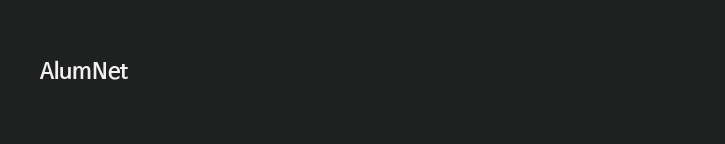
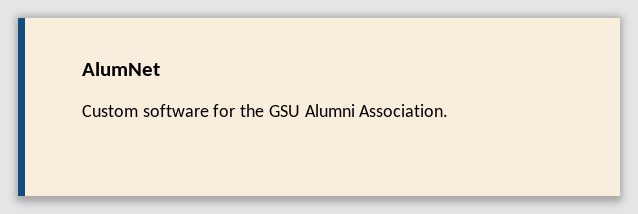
+ Custom software for the GSU Alumni Association.

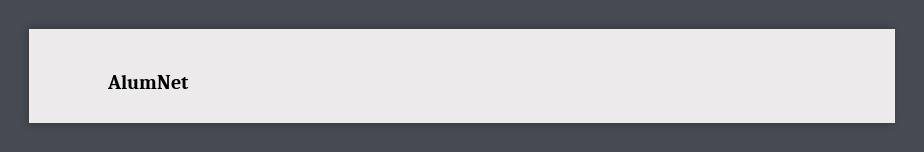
- Custom software for the GSU Alumni Association.

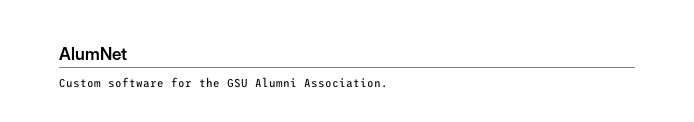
+ Custom software for the GSU Alumni Association.

